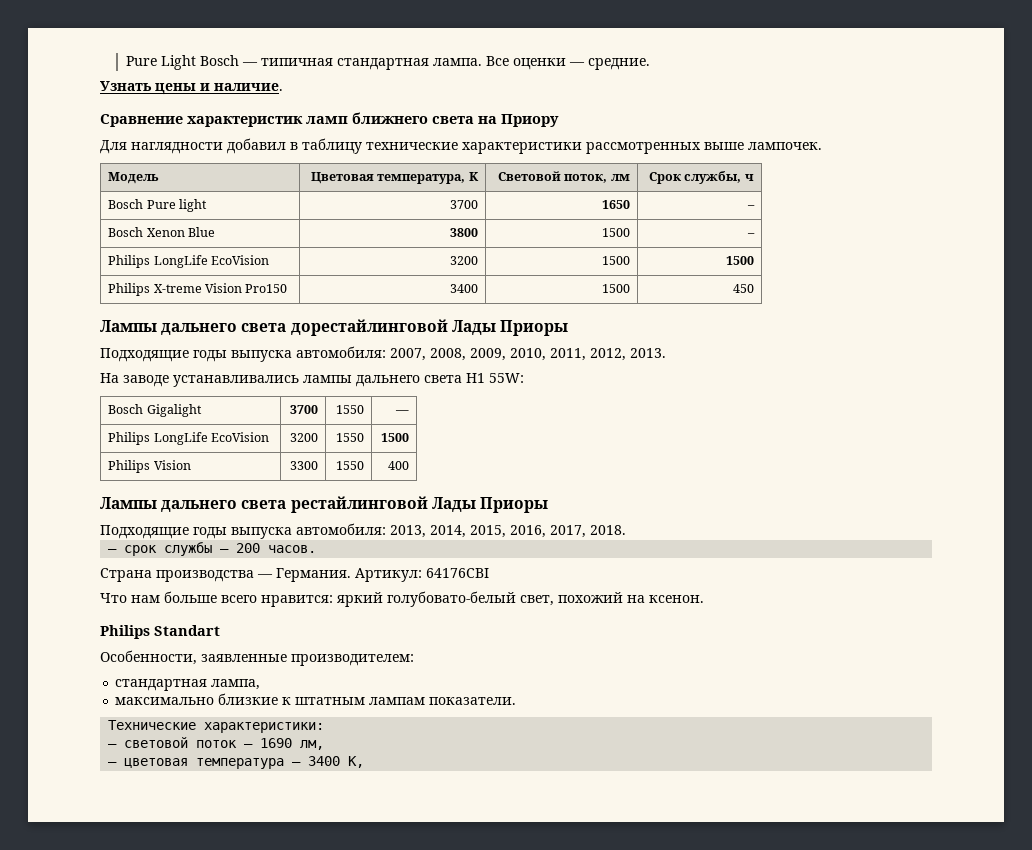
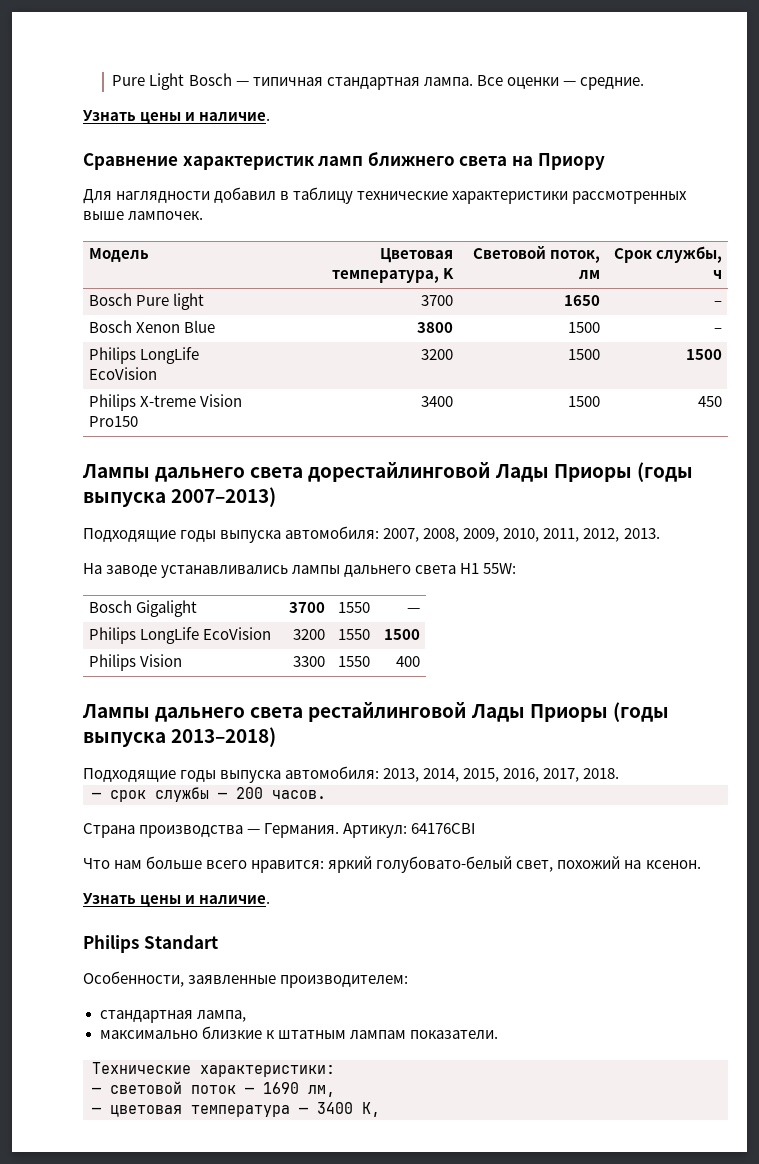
- Лампы дальнего света дорестайлинговой Лады Приоры
+ Лампы дальнего света дорестайлинговой Лады Приоры (годы выпуска 2007–2013)
- Лампы дальнего света рестайлинговой Лады Приоры
+ Лампы дальнего света рестайлинговой Лады Приоры (годы выпуска 2013–2018)
  Что нам больше всего нравится: яркий голубовато-белый свет, похожий на ксенон.
+ Узнать цены и наличие.

